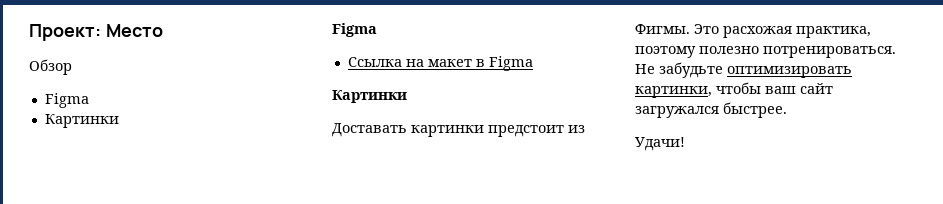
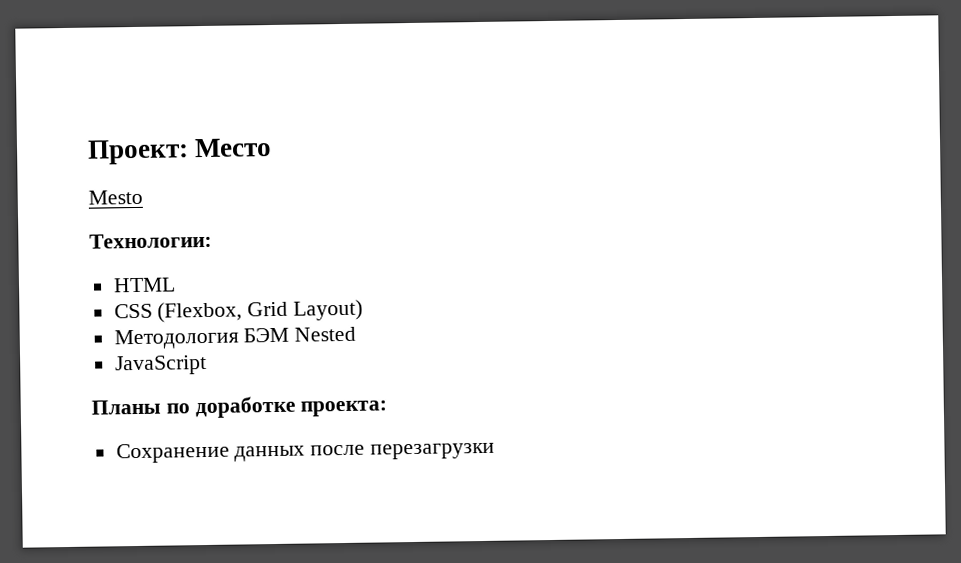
- Обзор
- Figma
- Картинки
- Figma
- Ссылка на макет в Figma
- Картинки
- Доставать картинки предстоит из Фигмы. Это расхожая практика, поэтому полезно потренироваться. Не забудьте оптимизировать картинки, чтобы ваш сайт загружался быстрее.
- Удачи!
+ Mesto
+ Технологии:
+ HTML
+ CSS (Flexbox, Grid Layout)
+ Методология БЭМ Nested
+ JavaScript
+ Планы по доработке проекта:
+ Сохранение данных после перезагрузки

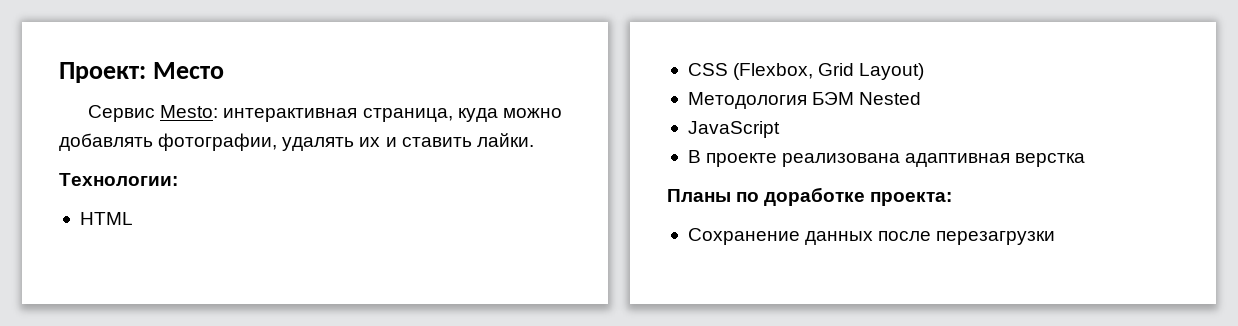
- Mesto
+ Cервис Mesto: интерактивная страница, куда можно добавлять фотографии, удалять их и ставить лайки.
+ В проекте реализована адаптивная верстка

